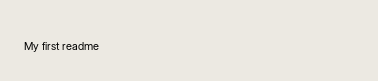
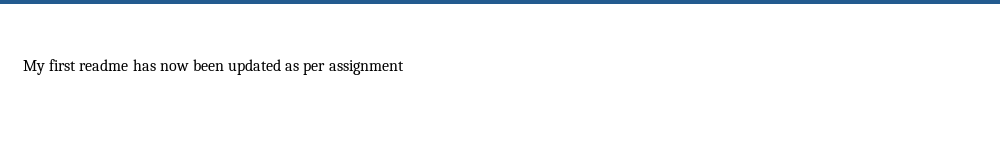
- My first readme
+ My first readme has now been updated as per assignment

